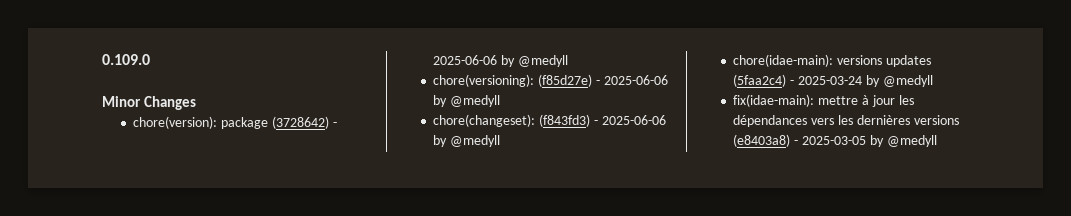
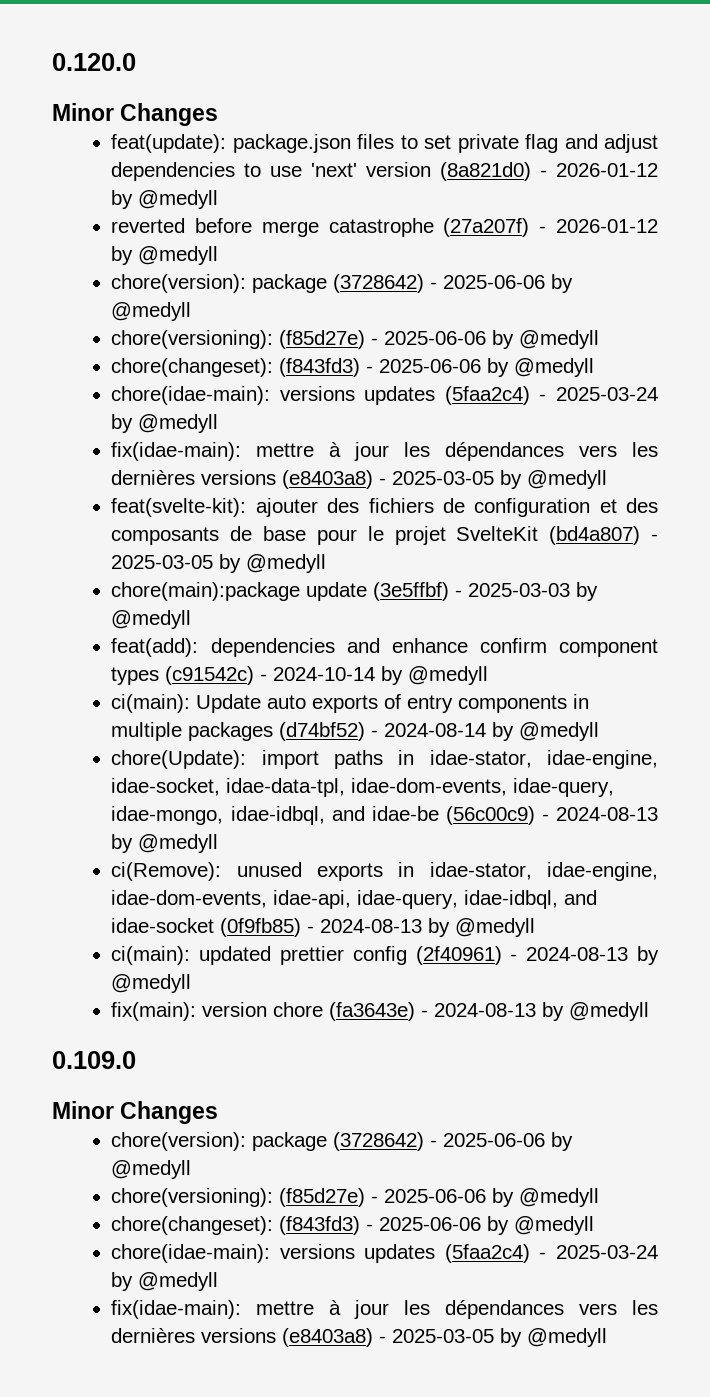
+ 0.120.0
+ Minor Changes
+ feat(update): package.json files to set private flag and adjust dependencies to use 'next' version (8a821d0) - 2026-01-12 by @medyll
+ reverted before merge catastrophe (27a207f) - 2026-01-12 by @medyll
+ chore(version): package (3728642) - 2025-06-06 by @medyll
+ chore(versioning): (f85d27e) - 2025-06-06 by @medyll
+ chore(changeset): (f843fd3) - 2025-06-06 by @medyll
+ chore(idae-main): versions updates (5faa2c4) - 2025-03-24 by @medyll
+ fix(idae-main): mettre à jour les dépendances vers les dernières versions (e8403a8) - 2025-03-05 by @medyll
+ feat(svelte-kit): ajouter des fichiers de configuration et des composants de base pour le projet SvelteKit (bd4a807) - 2025-03-05 by @medyll
+ chore(main):package update (3e5ffbf) - 2025-03-03 by @medyll
+ feat(add): dependencies and enhance confirm component types (c91542c) - 2024-10-14 by @medyll
+ ci(main): Update auto exports of entry components in multiple packages (d74bf52) - 2024-08-14 by @medyll
+ chore(Update): import paths in idae-stator, idae-engine, idae-socket, idae-data-tpl, idae-dom-events, idae-query, idae-mongo, idae-idbql, and idae-be (56c00c9) - 2024-08-13 by @medyll
+ ci(Remove): unused exports in idae-stator, idae-engine, idae-dom-events, idae-api, idae-query, idae-idbql, and idae-socket (0f9fb85) - 2024-08-13 by @medyll
+ ci(main): updated prettier config (2f40961) - 2024-08-13 by @medyll
+ fix(main): version chore (fa3643e) - 2024-08-13 by @medyll

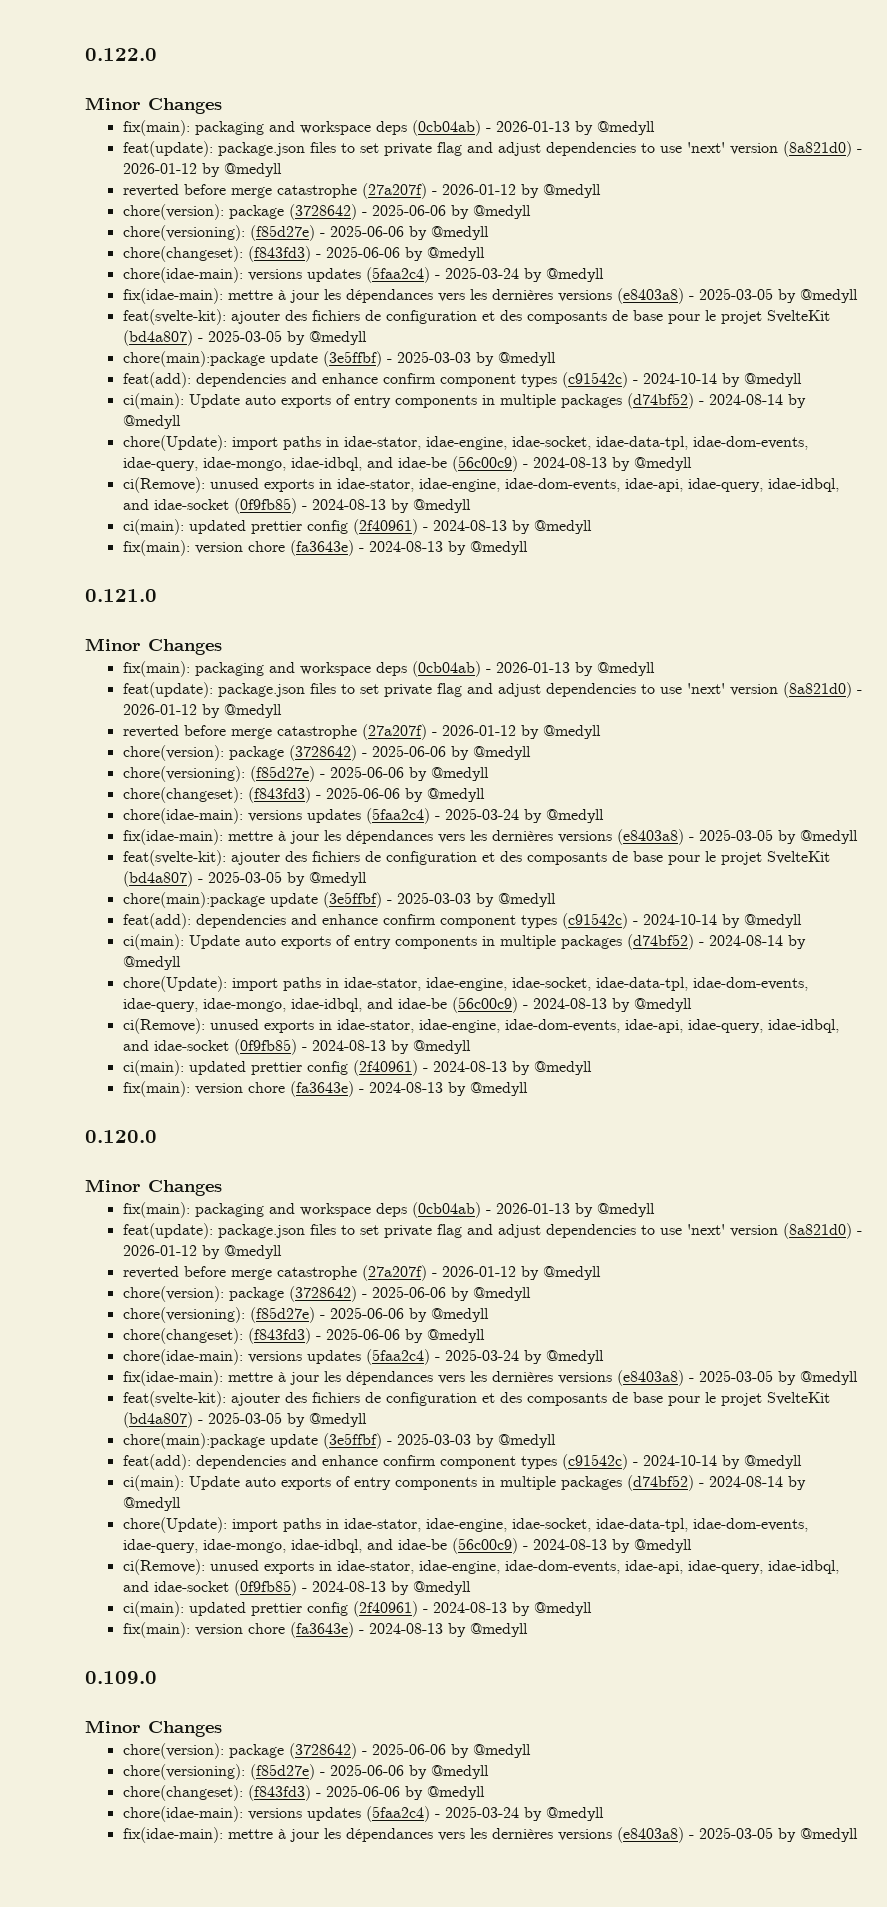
+ 0.122.0
+ Minor Changes
+ fix(main): packaging and workspace deps (0cb04ab) - 2026-01-13 by @medyll
+ feat(update): package.json files to set private flag and adjust dependencies to use 'next' version (8a821d0) - 2026-01-12 by @medyll
+ reverted before merge catastrophe (27a207f) - 2026-01-12 by @medyll
+ chore(version): package (3728642) - 2025-06-06 by @medyll
+ chore(versioning): (f85d27e) - 2025-06-06 by @medyll
+ chore(changeset): (f843fd3) - 2025-06-06 by @medyll
+ chore(idae-main): versions updates (5faa2c4) - 2025-03-24 by @medyll
+ fix(idae-main): mettre à jour les dépendances vers les dernières versions (e8403a8) - 2025-03-05 by @medyll
+ feat(svelte-kit): ajouter des fichiers de configuration et des composants de base pour le projet SvelteKit (bd4a807) - 2025-03-05 by @medyll
+ chore(main):package update (3e5ffbf) - 2025-03-03 by @medyll
+ feat(add): dependencies and enhance confirm component types (c91542c) - 2024-10-14 by @medyll
+ ci(main): Update auto exports of entry components in multiple packages (d74bf52) - 2024-08-14 by @medyll
+ chore(Update): import paths in idae-stator, idae-engine, idae-socket, idae-data-tpl, idae-dom-events, idae-query, idae-mongo, idae-idbql, and idae-be (56c00c9) - 2024-08-13 by @medyll
+ ci(Remove): unused exports in idae-stator, idae-engine, idae-dom-events, idae-api, idae-query, idae-idbql, and idae-socket (0f9fb85) - 2024-08-13 by @medyll
+ ci(main): updated prettier config (2f40961) - 2024-08-13 by @medyll
+ fix(main): version chore (fa3643e) - 2024-08-13 by @medyll
+ 0.121.0
+ Minor Changes
+ fix(main): packaging and workspace deps (0cb04ab) - 2026-01-13 by @medyll
+ feat(update): package.json files to set private flag and adjust dependencies to use 'next' version (8a821d0) - 2026-01-12 by @medyll
+ reverted before merge catastrophe (27a207f) - 2026-01-12 by @medyll
+ chore(version): package (3728642) - 2025-06-06 by @medyll
+ chore(versioning): (f85d27e) - 2025-06-06 by @medyll
+ chore(changeset): (f843fd3) - 2025-06-06 by @medyll
+ chore(idae-main): versions updates (5faa2c4) - 2025-03-24 by @medyll
+ fix(idae-main): mettre à jour les dépendances vers les dernières versions (e8403a8) - 2025-03-05 by @medyll
+ feat(svelte-kit): ajouter des fichiers de configuration et des composants de base pour le projet SvelteKit (bd4a807) - 2025-03-05 by @medyll
+ chore(main):package update (3e5ffbf) - 2025-03-03 by @medyll
+ feat(add): dependencies and enhance confirm component types (c91542c) - 2024-10-14 by @medyll
+ ci(main): Update auto exports of entry components in multiple packages (d74bf52) - 2024-08-14 by @medyll
+ chore(Update): import paths in idae-stator, idae-engine, idae-socket, idae-data-tpl, idae-dom-events, idae-query, idae-mongo, idae-idbql, and idae-be (56c00c9) - 2024-08-13 by @medyll
+ ci(Remove): unused exports in idae-stator, idae-engine, idae-dom-events, idae-api, idae-query, idae-idbql, and idae-socket (0f9fb85) - 2024-08-13 by @medyll
+ ci(main): updated prettier config (2f40961) - 2024-08-13 by @medyll
+ fix(main): version chore (fa3643e) - 2024-08-13 by @medyll
  0.120.0
  Minor Changes
+ fix(main): packaging and workspace deps (0cb04ab) - 2026-01-13 by @medyll

